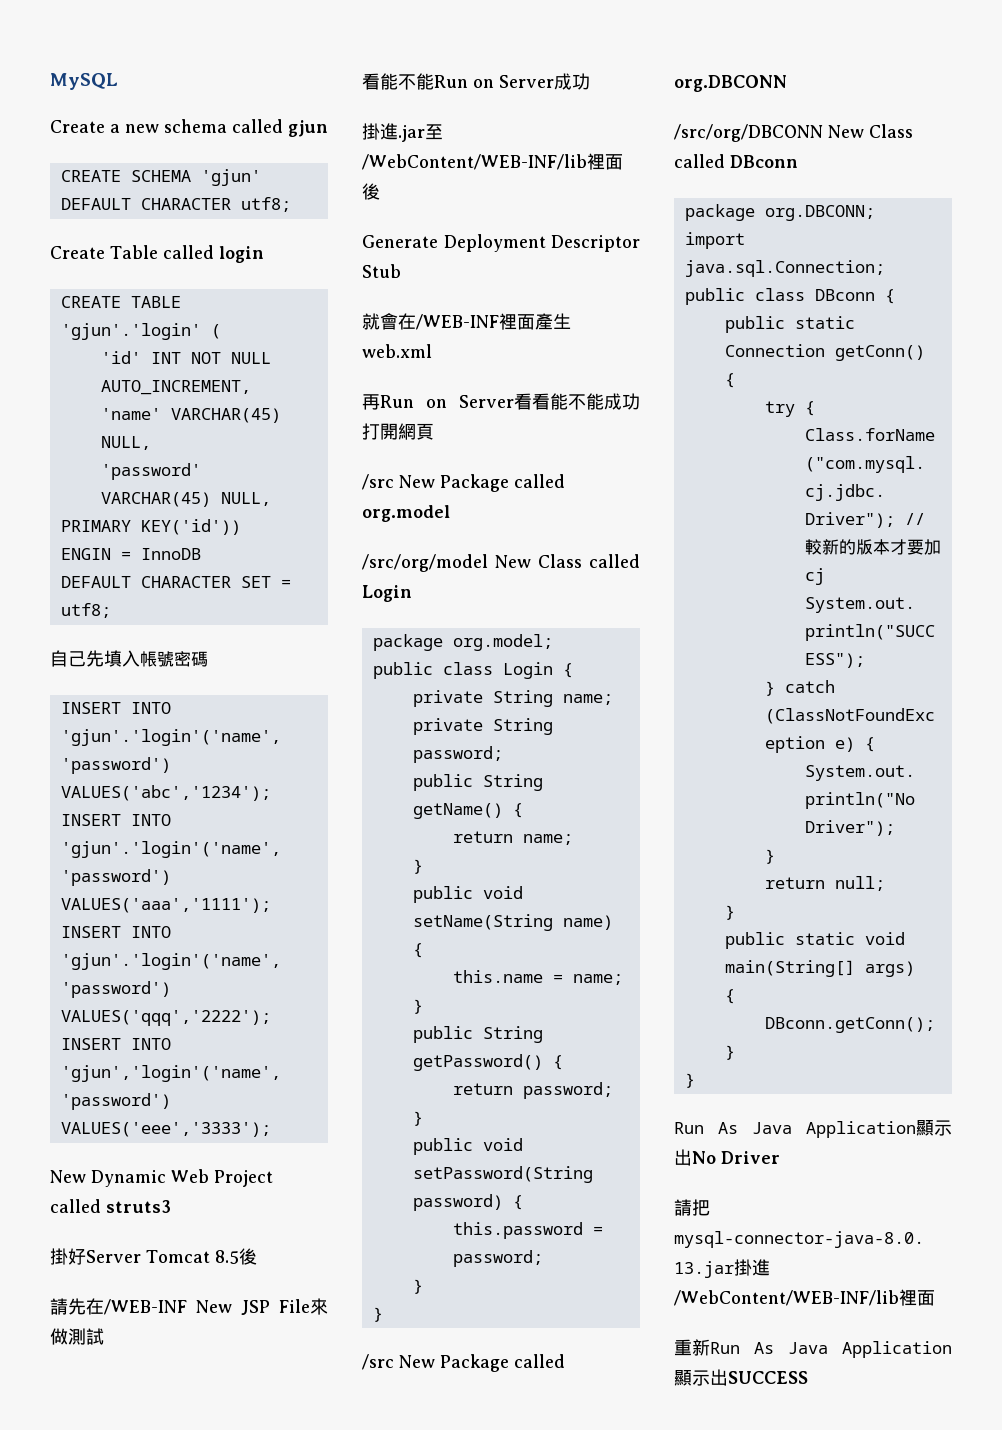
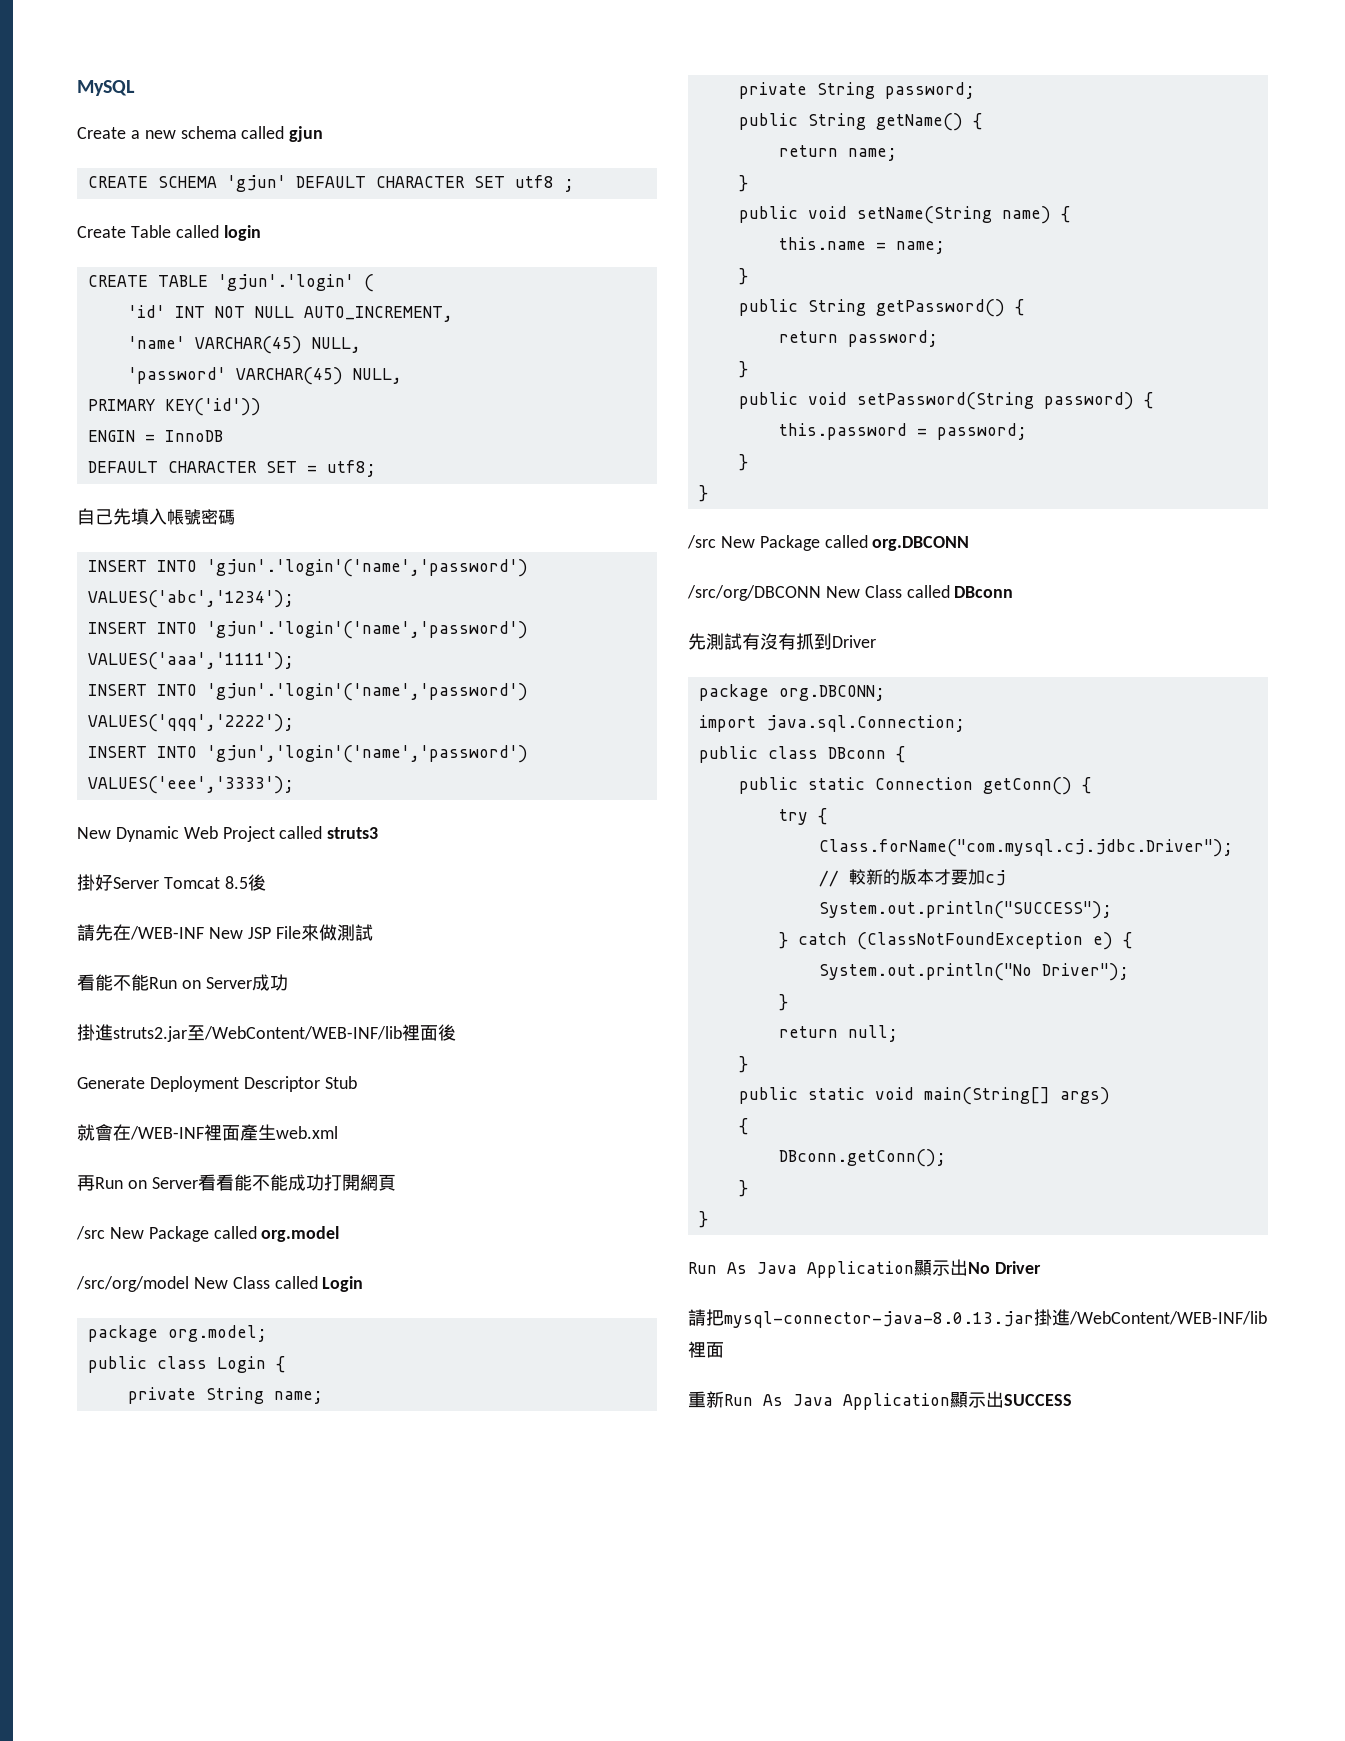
- CREATE SCHEMA 'gjun' DEFAULT CHARACTER utf8;
+ CREATE SCHEMA 'gjun' DEFAULT CHARACTER SET utf8 ;
- 掛進.jar至/WebContent/WEB-INF/lib裡面後
+ 掛進struts2.jar至/WebContent/WEB-INF/lib裡面後
+ 先測試有沒有抓到Driver

